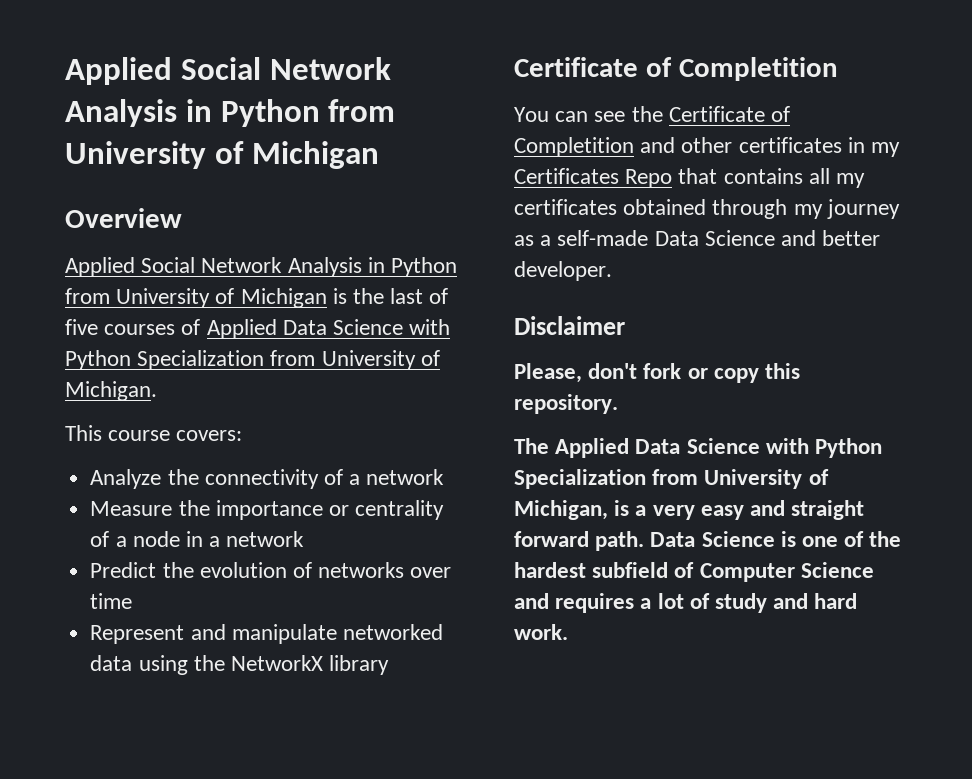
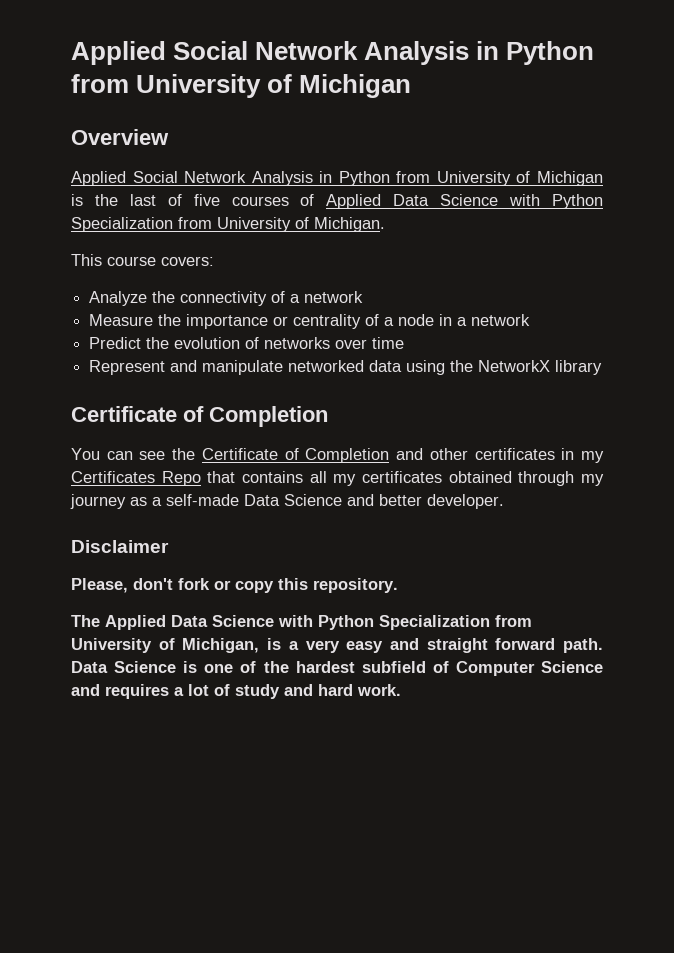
  Represent and manipulate networked data using the NetworkX library
- Certificate of Completition
+ Certificate of Completion
- You can see the Certificate of Completition and other certificates in my Certificates Repo that contains all my certificates obtained through my journey as a self-made Data Science and better developer.
+ You can see the Certificate of Completion and other certificates in my Certificates Repo that contains all my certificates obtained through my journey as a self-made Data Science and better developer.

